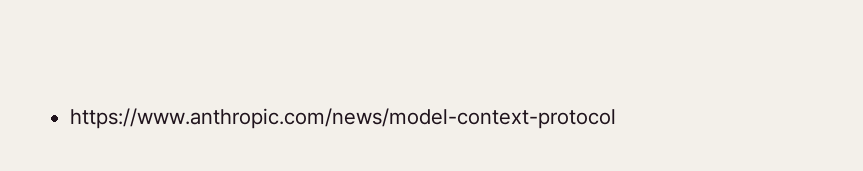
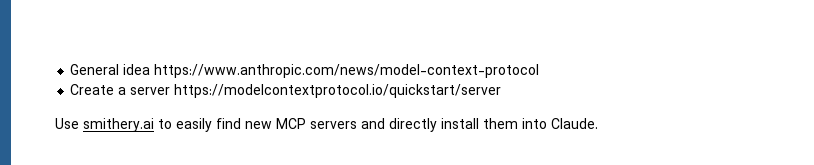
- https://www.anthropic.com/news/model-context-protocol
+ General idea https://www.anthropic.com/news/model-context-protocol
+ Create a server https://modelcontextprotocol.io/quickstart/server
+ Use smithery.ai to easily find new MCP servers and directly install them into Claude.

